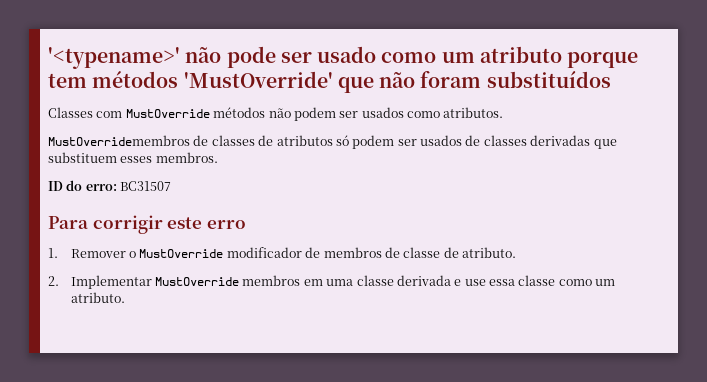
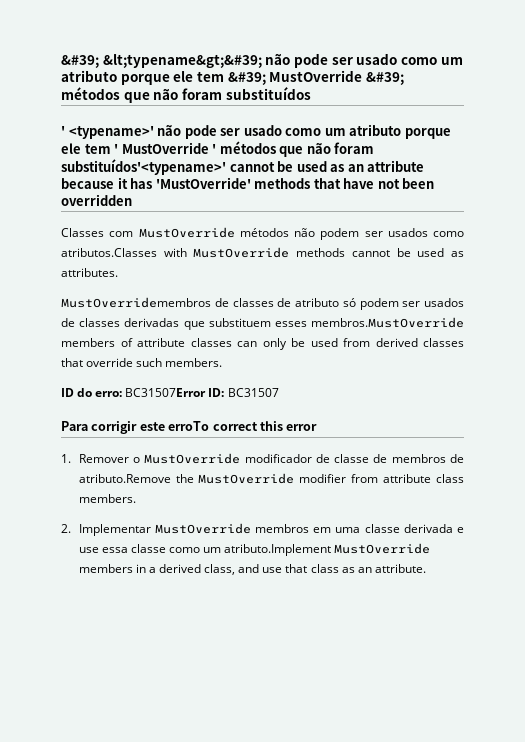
- '<typename>' não pode ser usado como um atributo porque tem métodos 'MustOverride' que não foram substituídos
+ &#39; &lt;typename&gt;&#39; não pode ser usado como um atributo porque ele tem &#39; MustOverride &#39; métodos que não foram substituídos
+ ' <typename>' não pode ser usado como um atributo porque ele tem ' MustOverride ' métodos que não foram substituídos'<typename>' cannot be used as an attribute because it has 'MustOverride' methods that have not been overridden
- Classes com MustOverride métodos não podem ser usados como atributos.
+ Classes com MustOverride métodos não podem ser usados como atributos.Classes with MustOverride methods cannot be used as attributes.
- MustOverridemembros de classes de atributos só podem ser usados de classes derivadas que substituem esses membros.
+ MustOverridemembros de classes de atributo só podem ser usados de classes derivadas que substituem esses membros.MustOverride members of attribute classes can only be used from derived classes that override such members.
- ID do erro: BC31507
+ ID do erro: BC31507Error ID: BC31507
- Para corrigir este erro
+ Para corrigir este erroTo correct this error
- 1. Remover o MustOverride modificador de membros de classe de atributo.
+ 1. Remover o MustOverride modificador de classe de membros de atributo.Remove the MustOverride modifier from attribute class members.
- 2. Implementar MustOverride membros em uma classe derivada e use essa classe como um atributo.
+ 2. Implementar MustOverride membros em uma classe derivada e use essa classe como um atributo.Implement MustOverride members in a derived class, and use that class as an attribute.

